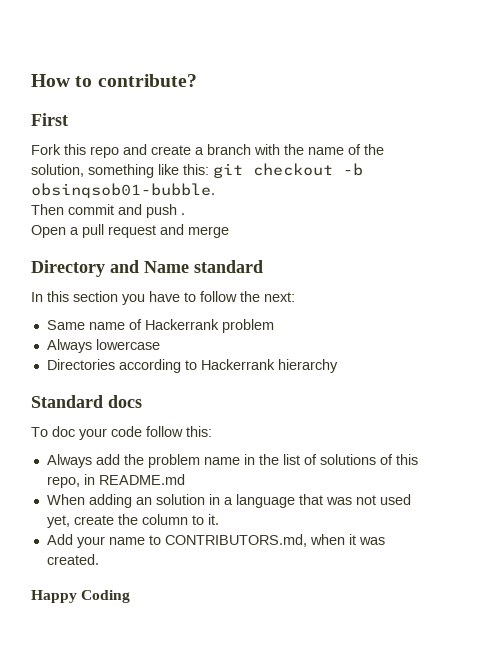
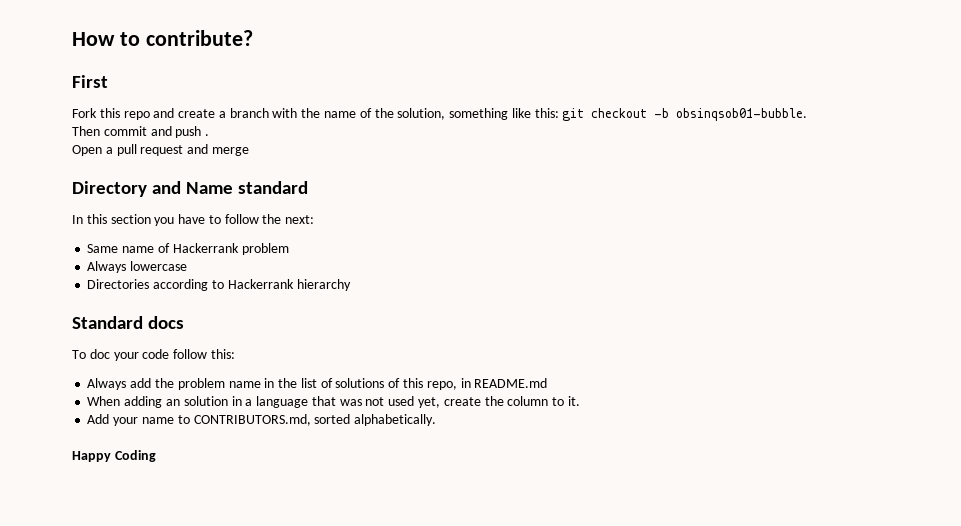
- Add your name to CONTRIBUTORS.md, when it was created.
+ Add your name to CONTRIBUTORS.md, sorted alphabetically.

